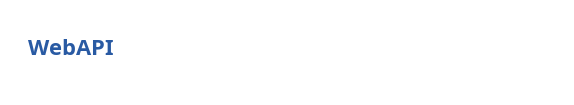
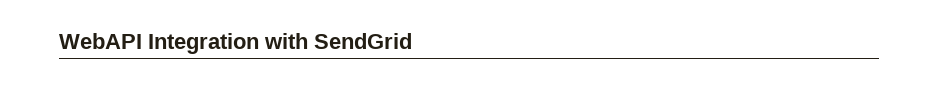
- WebAPI
+ WebAPI Integration with SendGrid

